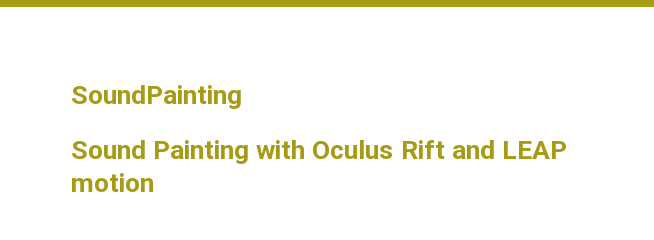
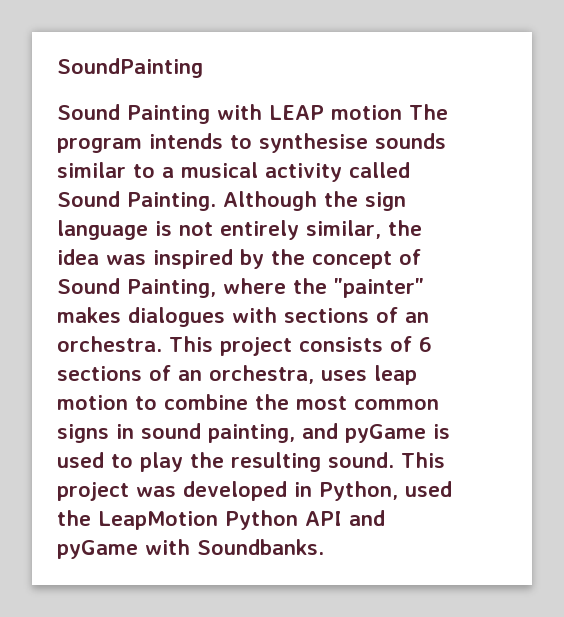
- Sound Painting with Oculus Rift and LEAP motion
+ Sound Painting with LEAP motion The program intends to synthesise sounds similar to a musical activity called Sound Painting. Although the sign language is not entirely similar, the idea was inspired by the concept of Sound Painting, where the "painter" makes dialogues with sections of an orchestra. This project consists of 6 sections of an orchestra, uses leap motion to combine the most common signs in sound painting, and pyGame is used to play the resulting sound. This project was developed in Python, used the LeapMotion Python API and pyGame with Soundbanks.

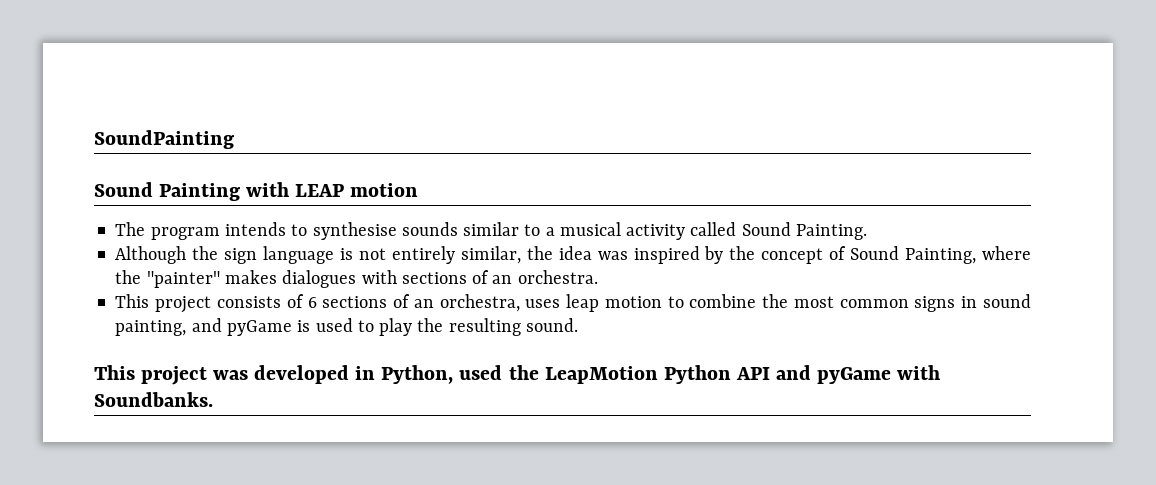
- Sound Painting with LEAP motion The program intends to synthesise sounds similar to a musical activity called Sound Painting. Although the sign language is not entirely similar, the idea was inspired by the concept of Sound Painting, where the "painter" makes dialogues with sections of an orchestra. This project consists of 6 sections of an orchestra, uses leap motion to combine the most common signs in sound painting, and pyGame is used to play the resulting sound. This project was developed in Python, used the LeapMotion Python API and pyGame with Soundbanks.
+ Sound Painting with LEAP motion
+ The program intends to synthesise sounds similar to a musical activity called Sound Painting.
+ Although the sign language is not entirely similar, the idea was inspired by the concept of Sound Painting, where the "painter" makes dialogues with sections of an orchestra.
+ This project consists of 6 sections of an orchestra, uses leap motion to combine the most common signs in sound painting, and pyGame is used to play the resulting sound.
+ This project was developed in Python, used the LeapMotion Python API and pyGame with Soundbanks.

